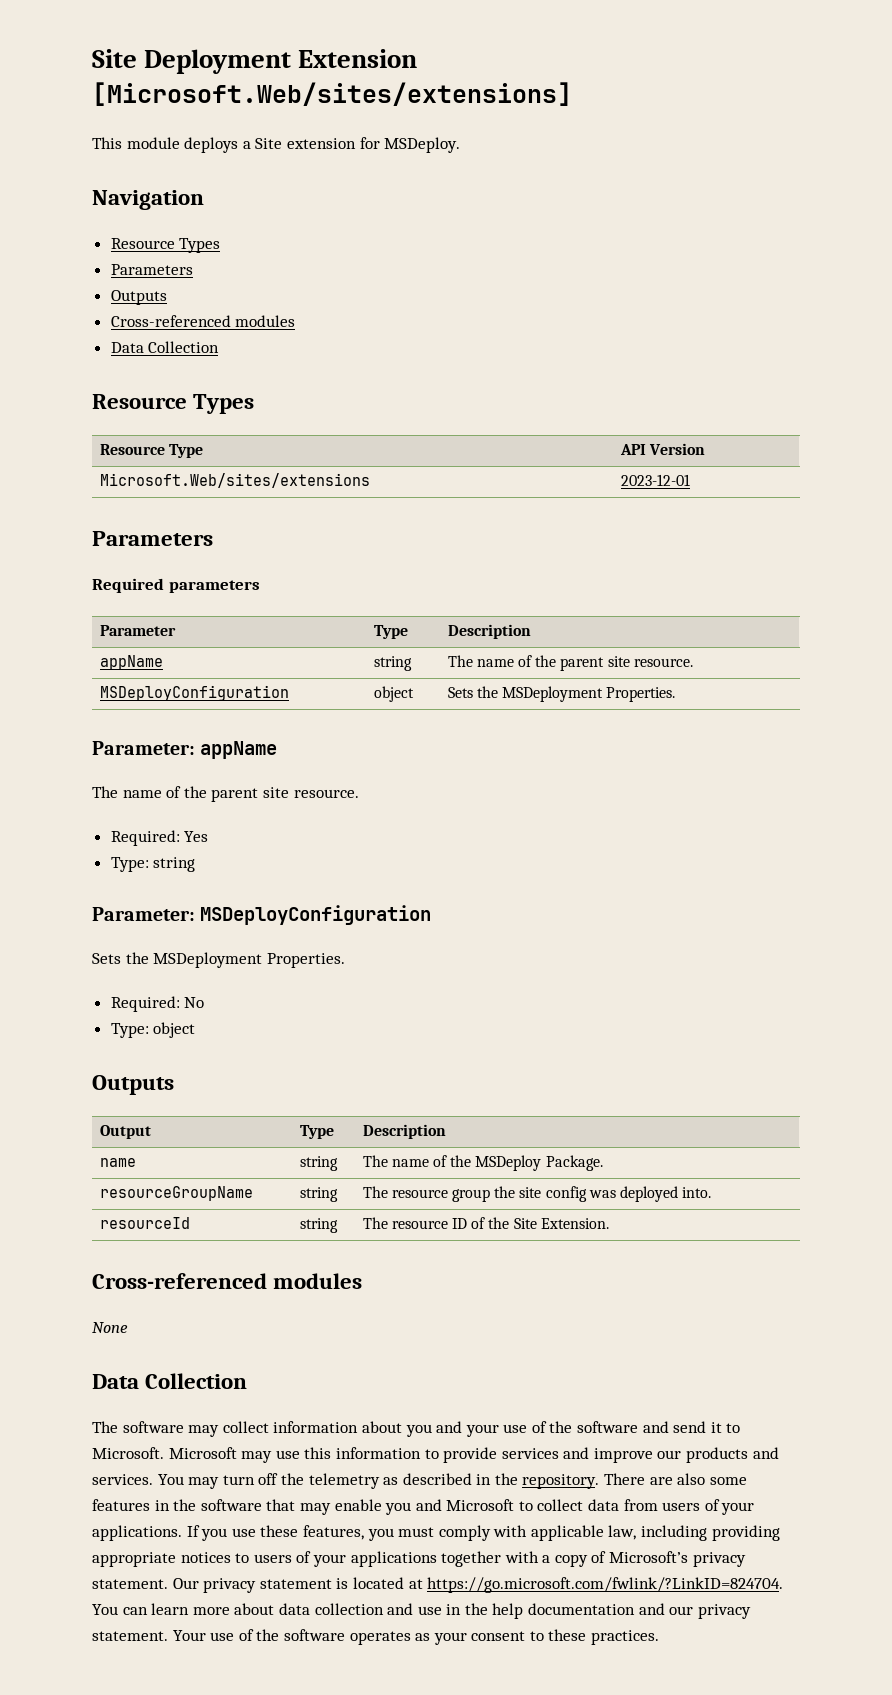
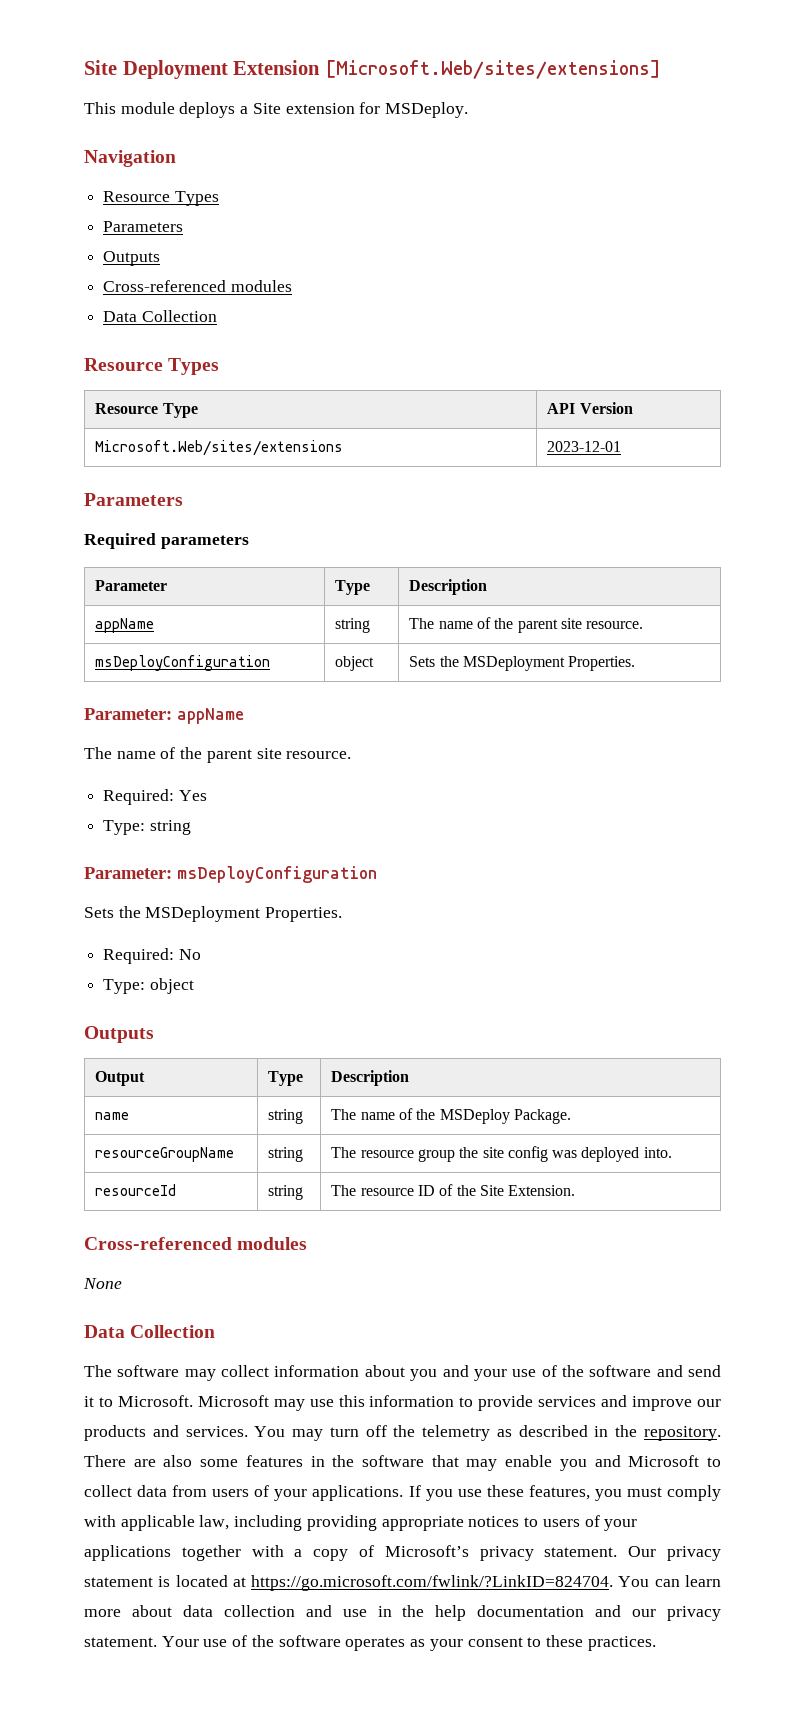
- MSDeployConfiguration | object | Sets the MSDeployment Properties.
+ msDeployConfiguration | object | Sets the MSDeployment Properties.
- Parameter: MSDeployConfiguration
+ Parameter: msDeployConfiguration

